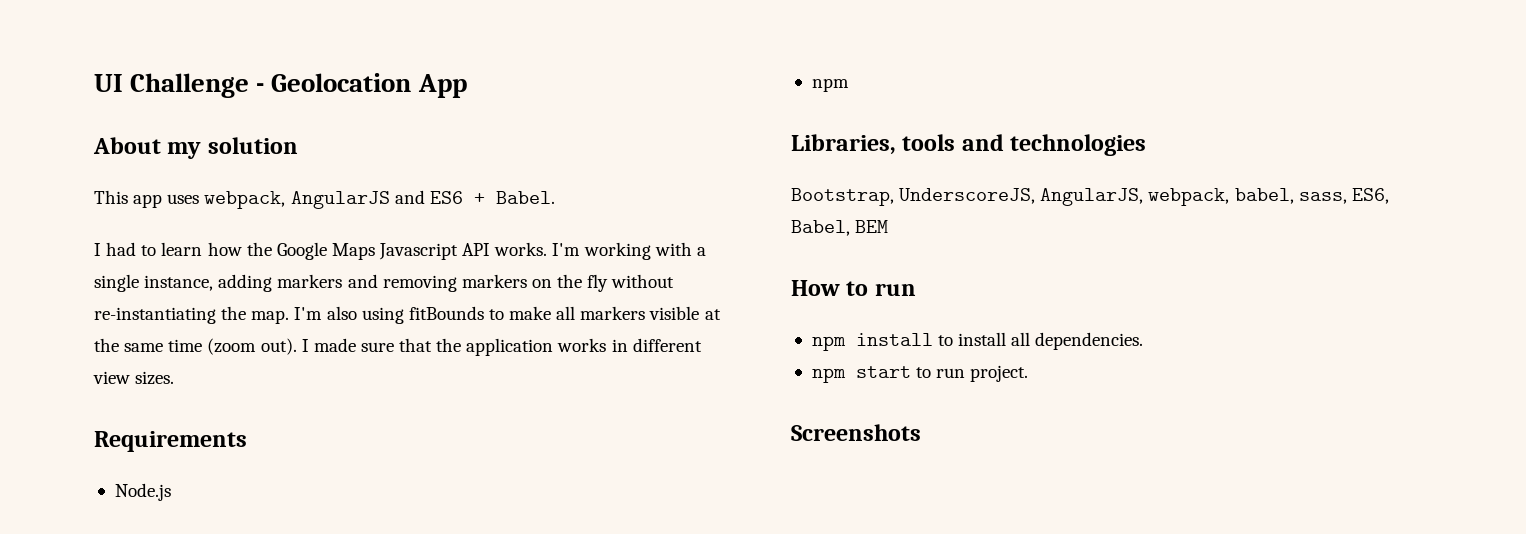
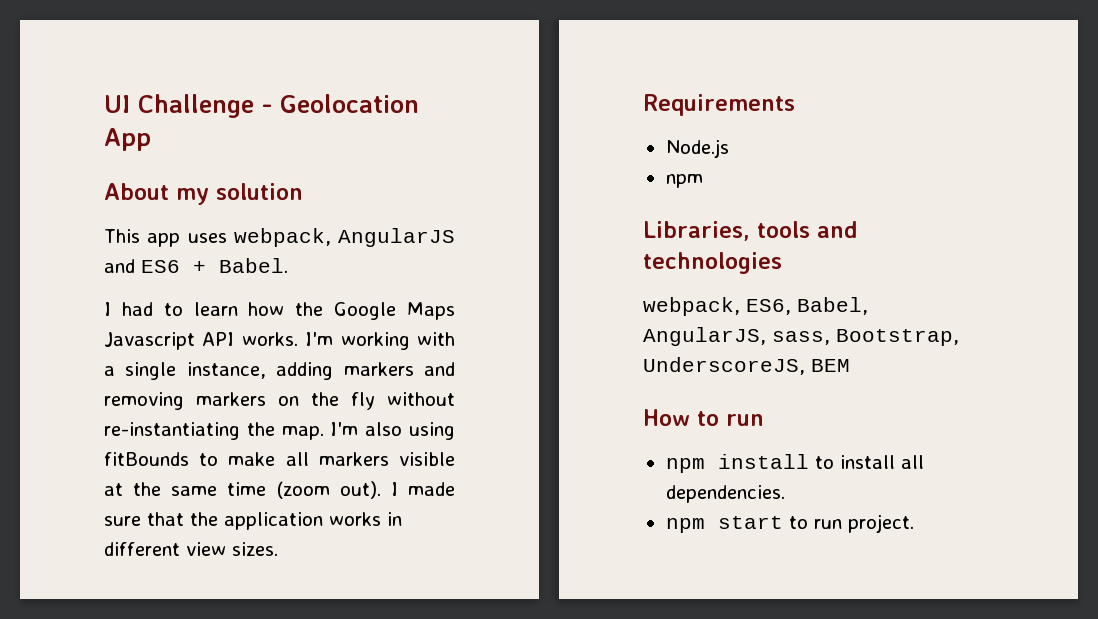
- Bootstrap, UnderscoreJS, AngularJS, webpack, babel, sass, ES6, Babel, BEM
+ webpack, ES6, Babel, AngularJS, sass, Bootstrap, UnderscoreJS, BEM
- Screenshots

